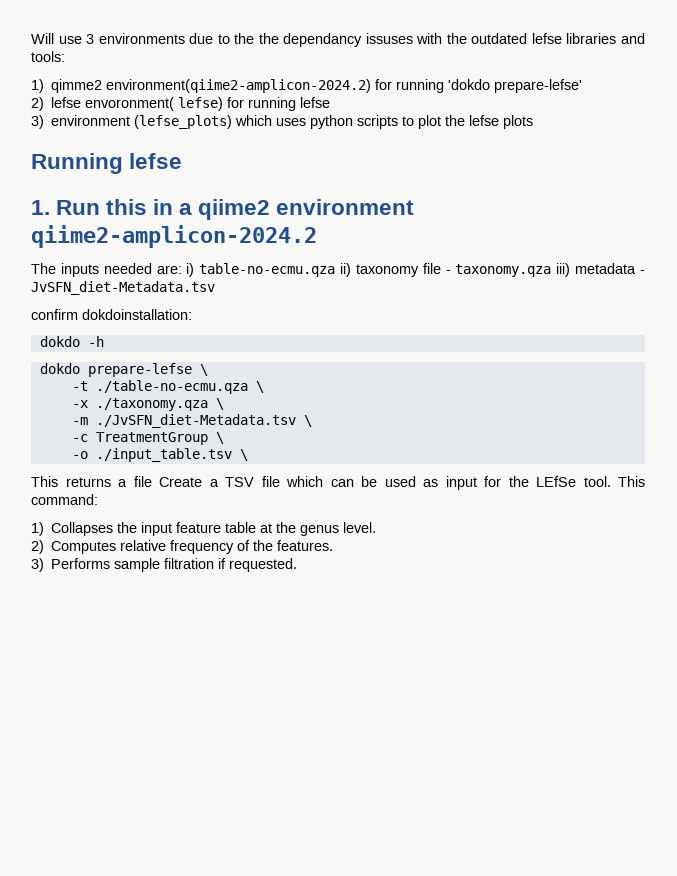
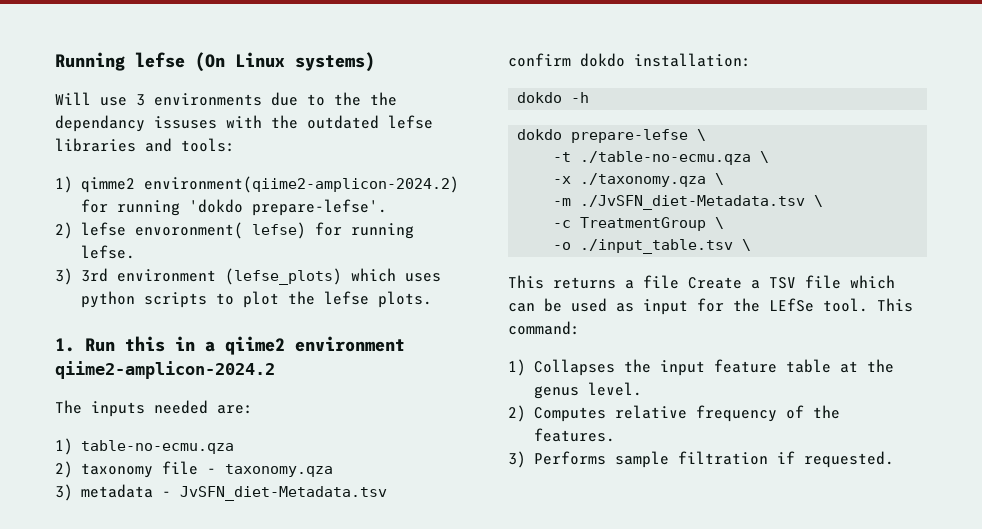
+ Running lefse (On Linux systems)
- 1) qimme2 environment(qiime2-amplicon-2024.2) for running 'dokdo prepare-lefse'
+ 1) qimme2 environment(qiime2-amplicon-2024.2) for running 'dokdo prepare-lefse'.
- 2) lefse envoronment( lefse) for running lefse
- 3) environment (lefse_plots) which uses python scripts to plot the lefse plots
- Running lefse
+ 2) lefse envoronment( lefse) for running lefse.
+ 3) 3rd environment (lefse_plots) which uses python scripts to plot the lefse plots.
- The inputs needed are: i) table-no-ecmu.qza ii) taxonomy file - taxonomy.qza iii) metadata - JvSFN_diet-Metadata.tsv
+ The inputs needed are:
+ 1) table-no-ecmu.qza
+ 2) taxonomy file - taxonomy.qza
+ 3) metadata - JvSFN_diet-Metadata.tsv
- confirm dokdoinstallation:
+ confirm dokdo installation:

